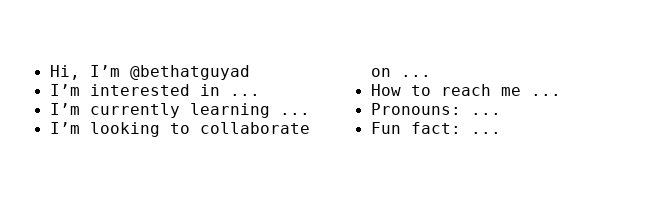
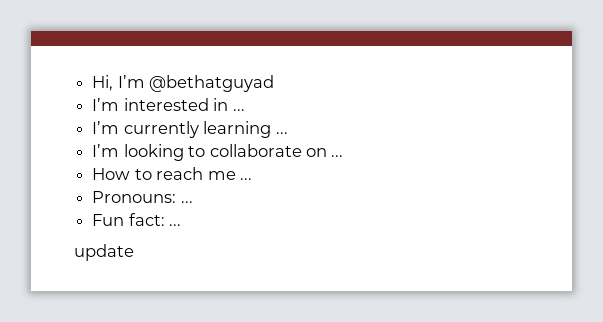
+ update

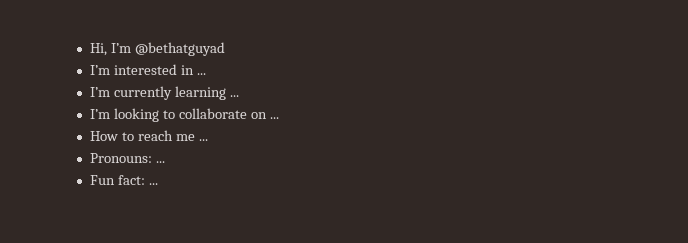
- update

